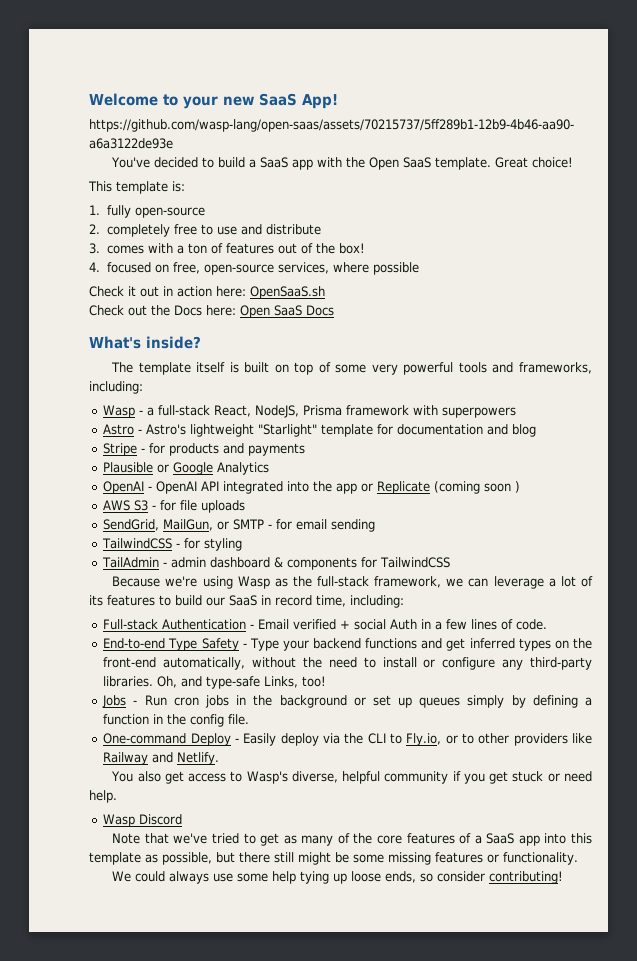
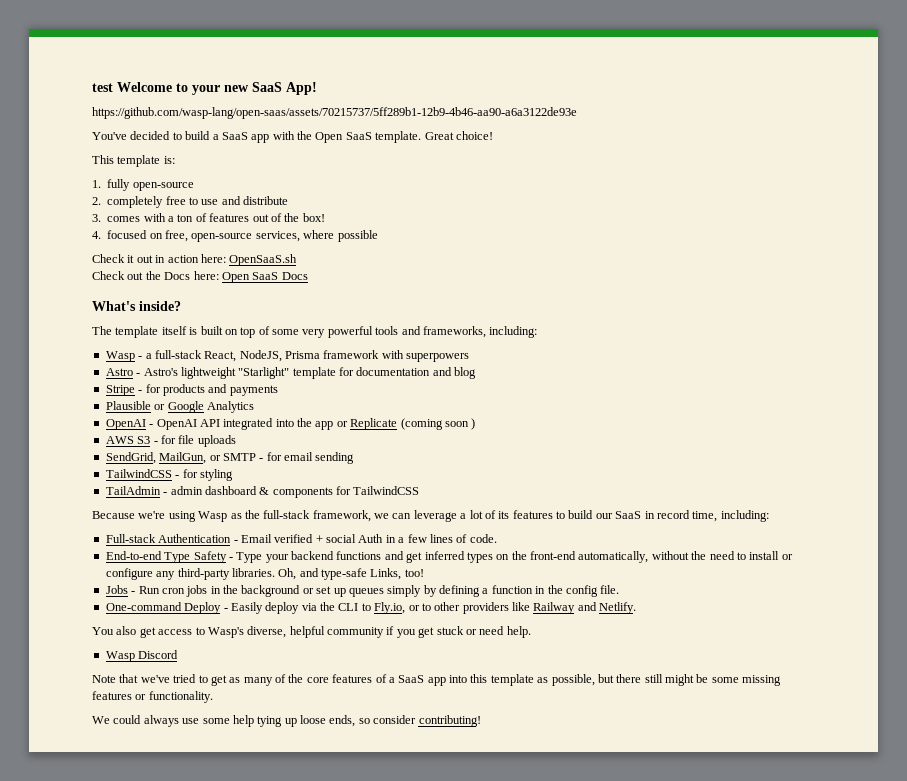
- Welcome to your new SaaS App!
+ test Welcome to your new SaaS App!

